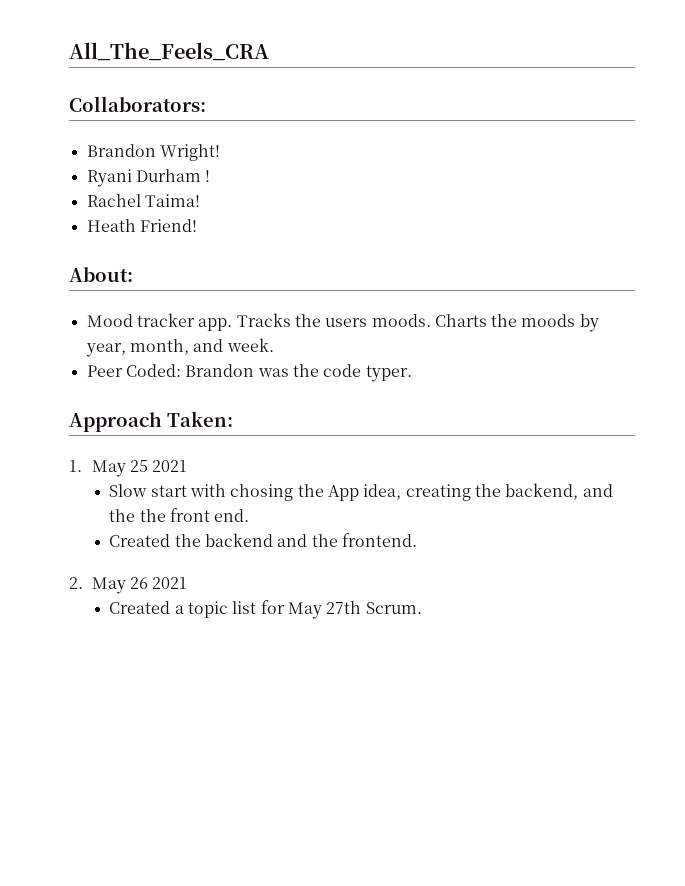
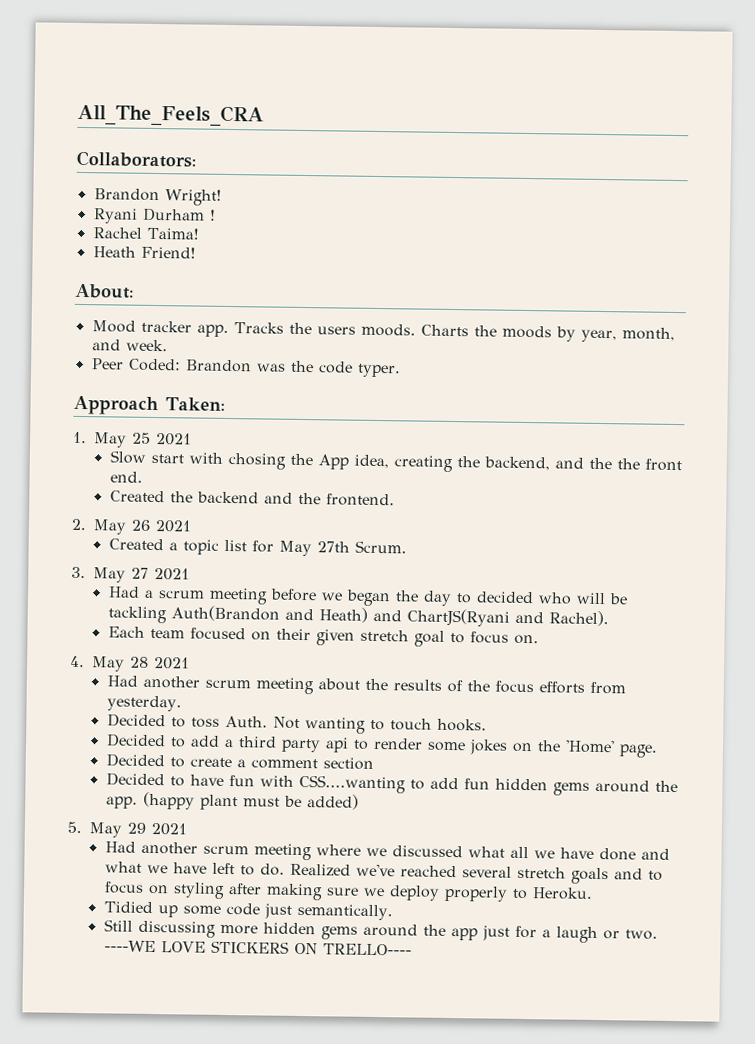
+ 3. May 27 2021
+ Had a scrum meeting before we began the day to decided who will be tackling Auth(Brandon and Heath) and ChartJS(Ryani and Rachel).
+ Each team focused on their given stretch goal to focus on.
+ 4. May 28 2021
+ Had another scrum meeting about the results of the focus efforts from yesterday.
+ Decided to toss Auth. Not wanting to touch hooks.
+ Decided to add a third party api to render some jokes on the 'Home' page.
+ Decided to create a comment section
+ Decided to have fun with CSS....wanting to add fun hidden gems around the app. (happy plant must be added)
+ 5. May 29 2021
+ Had another scrum meeting where we discussed what all we have done and what we have left to do. Realized we've reached several stretch goals and to focus on styling after making sure we deploy properly to Heroku.
+ Tidied up some code just semantically.
+ Still discussing more hidden gems around the app just for a laugh or two. ----WE LOVE STICKERS ON TRELLO----

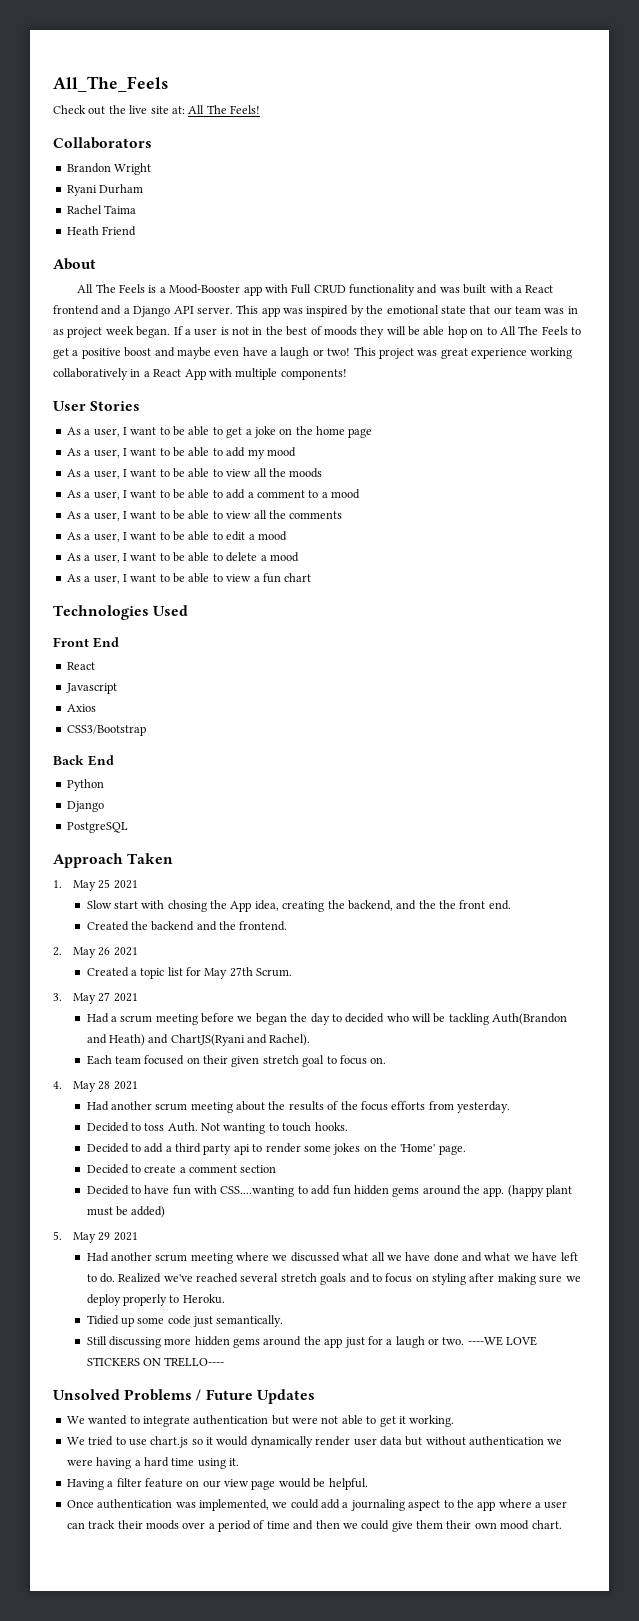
- All_The_Feels_CRA
- Collaborators:
- Brandon Wright!
+ All_The_Feels
+ Check out the live site at: All The Feels!
+ Collaborators
+ Brandon Wright
- Ryani Durham !
+ Ryani Durham
- Rachel Taima!
+ Rachel Taima
- Heath Friend!
- About:
- Mood tracker app. Tracks the users moods. Charts the moods by year, month, and week.
- Peer Coded: Brandon was the code typer.
+ Heath Friend
+ About
+ All The Feels is a Mood-Booster app with Full CRUD functionality and was built with a React frontend and a Django API server. This app was inspired by the emotional state that our team was in as project week began. If a user is not in the best of moods they will be able hop on to All The Feels to get a positive boost and maybe even have a laugh or two! This project was great experience working collaboratively in a React App with multiple components!
+ User Stories
+ As a user, I want to be able to get a joke on the home page
+ As a user, I want to be able to add my mood
+ As a user, I want to be able to view all the moods
+ As a user, I want to be able to add a comment to a mood
+ As a user, I want to be able to view all the comments
+ As a user, I want to be able to edit a mood
+ As a user, I want to be able to delete a mood
+ As a user, I want to be able to view a fun chart
+ Technologies Used
+ Front End
+ React
+ Javascript
+ Axios
+ CSS3/Bootstrap
+ Back End
+ Python
+ Django
+ PostgreSQL
- Approach Taken:
+ Approach Taken
+ Unsolved Problems / Future Updates
+ We wanted to integrate authentication but were not able to get it working.
+ We tried to use chart.js so it would dynamically render user data but without authentication we were having a hard time using it.
+ Having a filter feature on our view page would be helpful.
+ Once authentication was implemented, we could add a journaling aspect to the app where a user can track their moods over a period of time and then we could give them their own mood chart.

